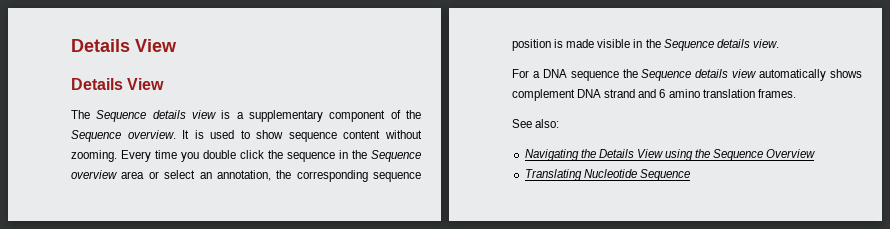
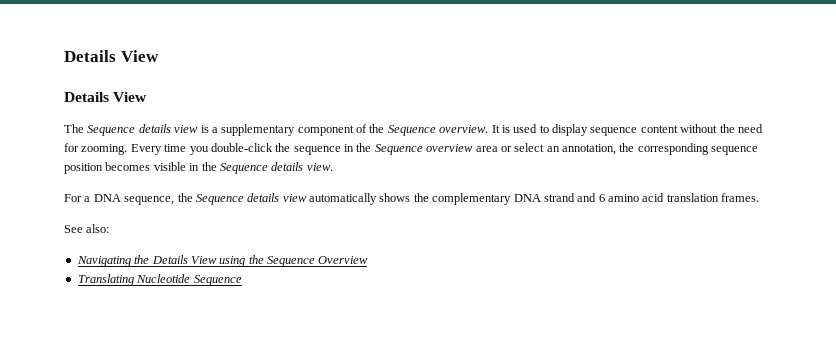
- It is used to show sequence content without zooming.
+ It is used to display sequence content without the need for zooming.
- Every time you double click the sequence in the Sequence overview area or select an annotation, the corresponding sequence position is made visible in the Sequence details view.
+ Every time you double-click the sequence in the Sequence overview area or select an annotation, the corresponding sequence position becomes visible in the Sequence details view.
- For a DNA sequence the Sequence details view automatically shows complement DNA strand and 6 amino translation frames.
+ For a DNA sequence, the Sequence details view automatically shows the complementary DNA strand and 6 amino acid translation frames.

